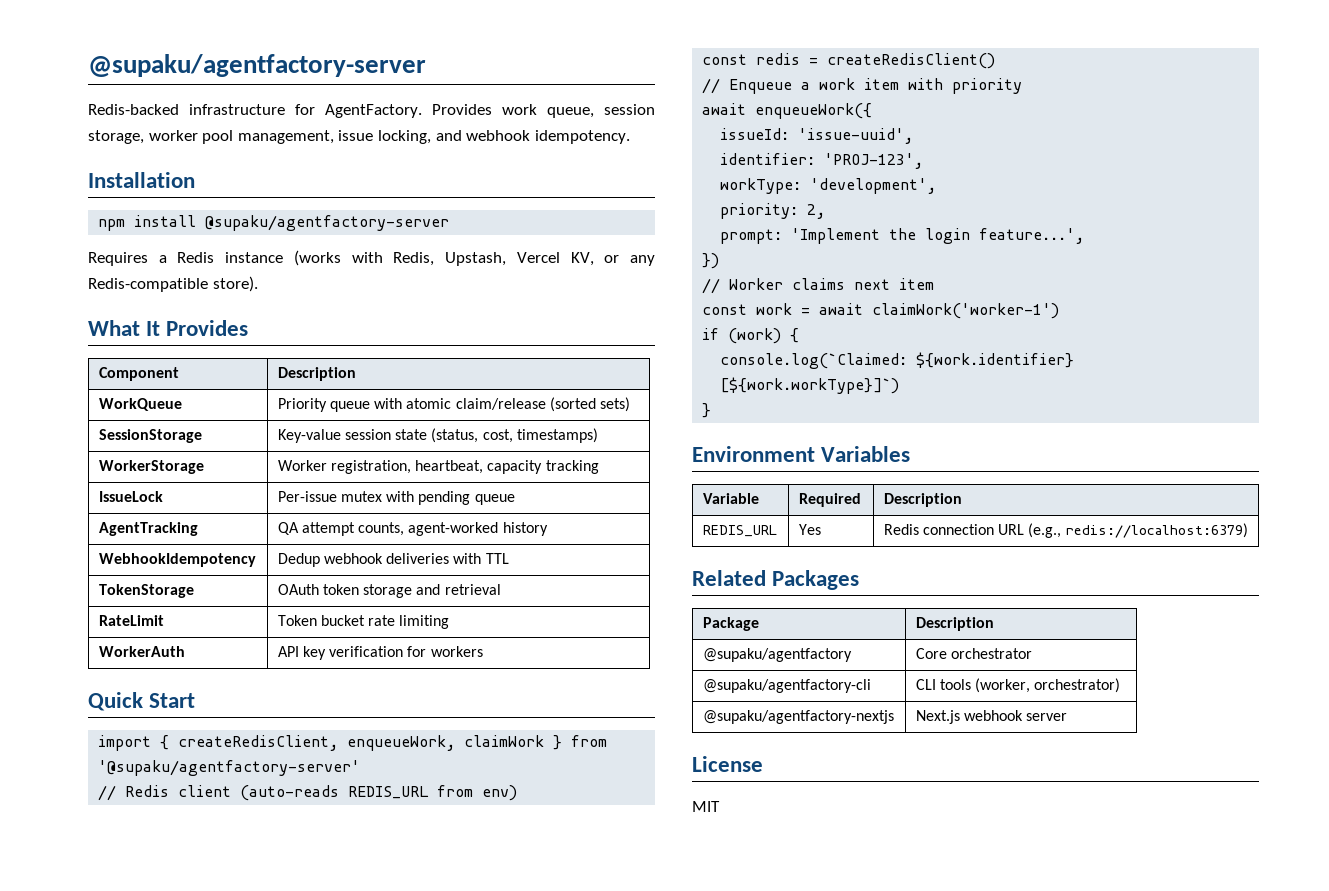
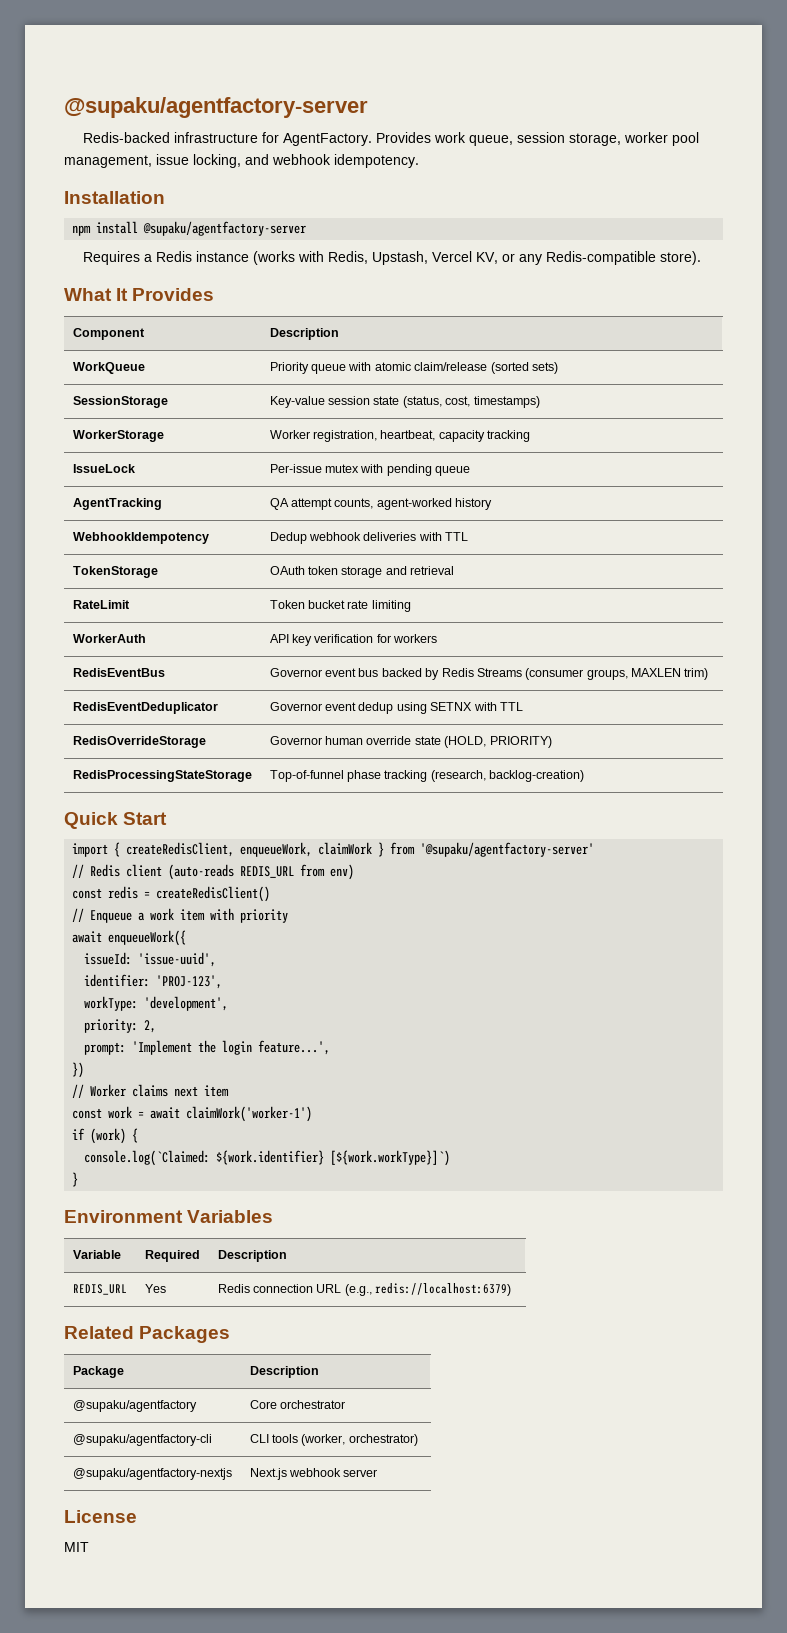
+ RedisEventBus | Governor event bus backed by Redis Streams (consumer groups, MAXLEN trim)
+ RedisEventDeduplicator | Governor event dedup using SETNX with TTL
+ RedisOverrideStorage | Governor human override state (HOLD, PRIORITY)
+ RedisProcessingStateStorage | Top-of-funnel phase tracking (research, backlog-creation)

